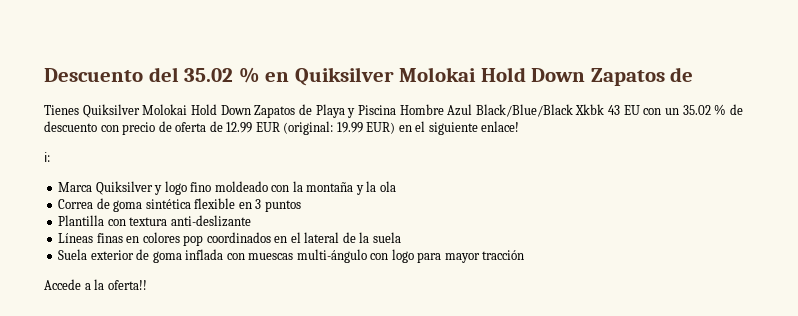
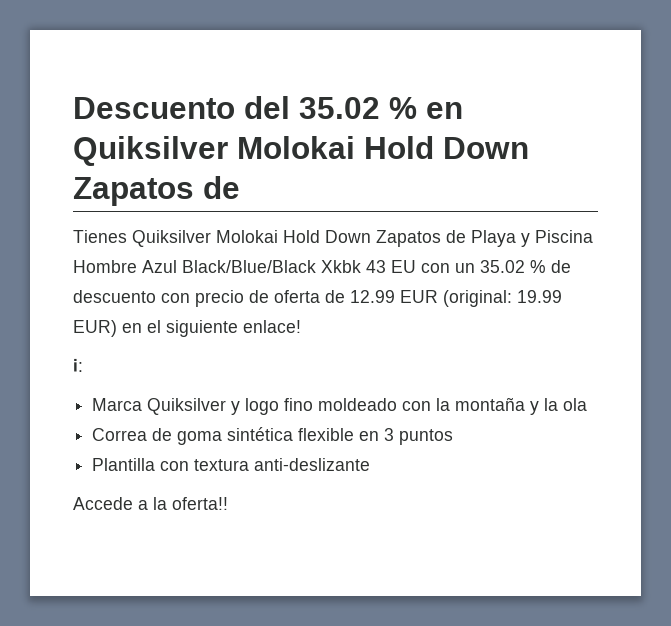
- Líneas finas en colores pop coordinados en el lateral de la suela
- Suela exterior de goma inflada con muescas multi-ángulo con logo para mayor tracción

